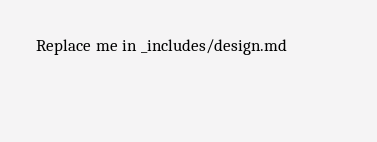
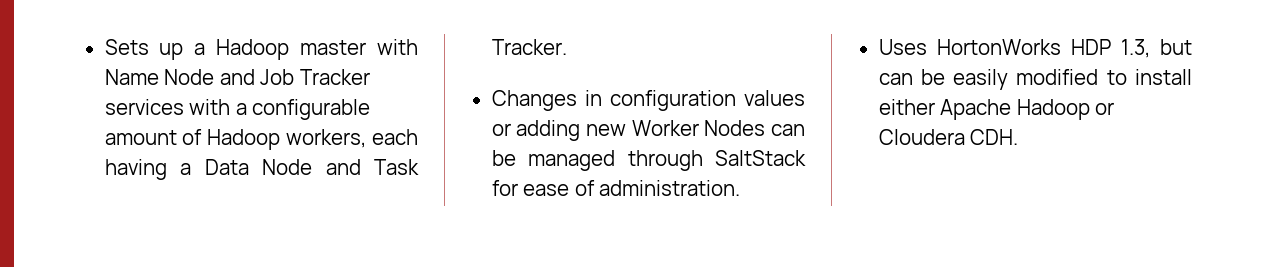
- Replace me in _includes/design.md
+ Sets up a Hadoop master with Name Node and Job Tracker services with a configurable amount of Hadoop workers, each having a Data Node and Task Tracker.
+ Changes in configuration values or adding new Worker Nodes can be managed through SaltStack for ease of administration.
+ Uses HortonWorks HDP 1.3, but can be easily modified to install either Apache Hadoop or Cloudera CDH.

